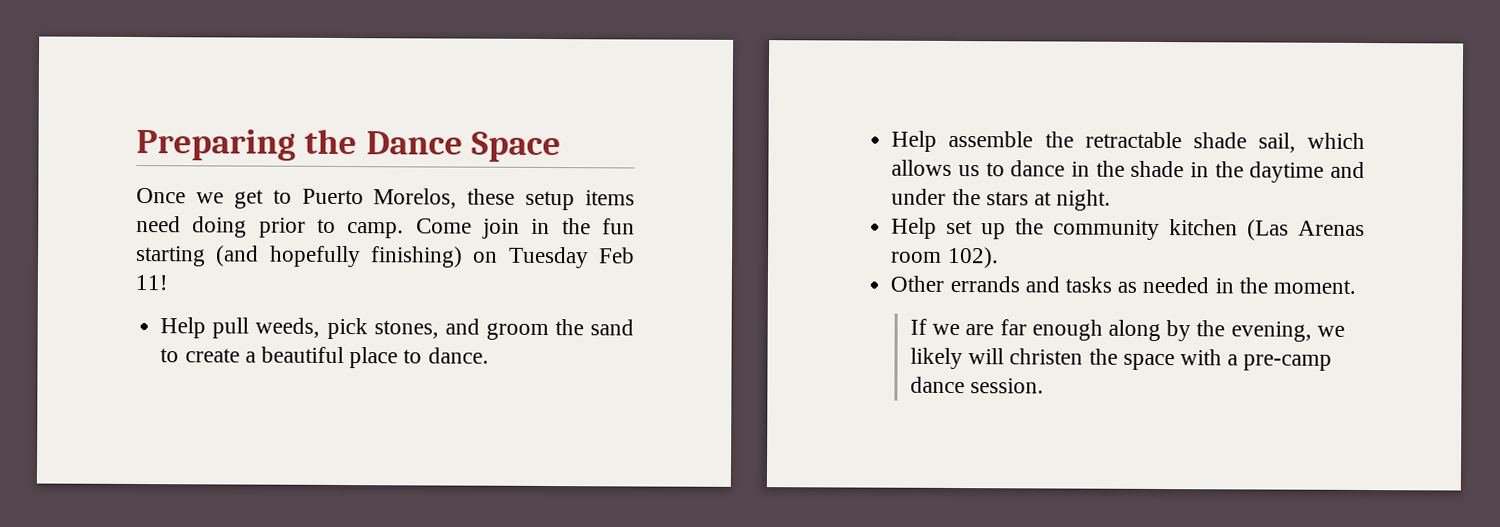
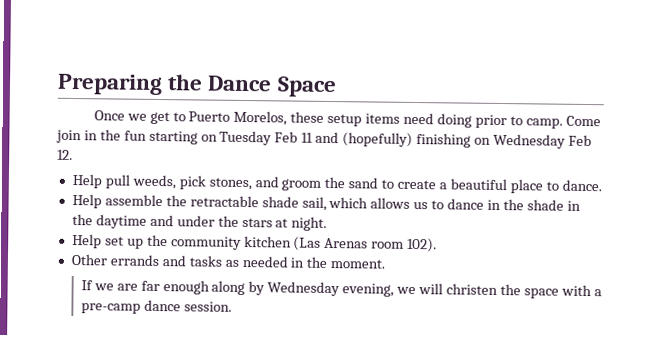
- Come join in the fun starting (and hopefully finishing) on Tuesday Feb 11!
+ Come join in the fun starting on Tuesday Feb 11 and (hopefully) finishing on Wednesday Feb 12.
- If we are far enough along by the evening, we likely will christen the space with a pre-camp dance session.
+ If we are far enough along by Wednesday evening, we will christen the space with a pre-camp dance session.

